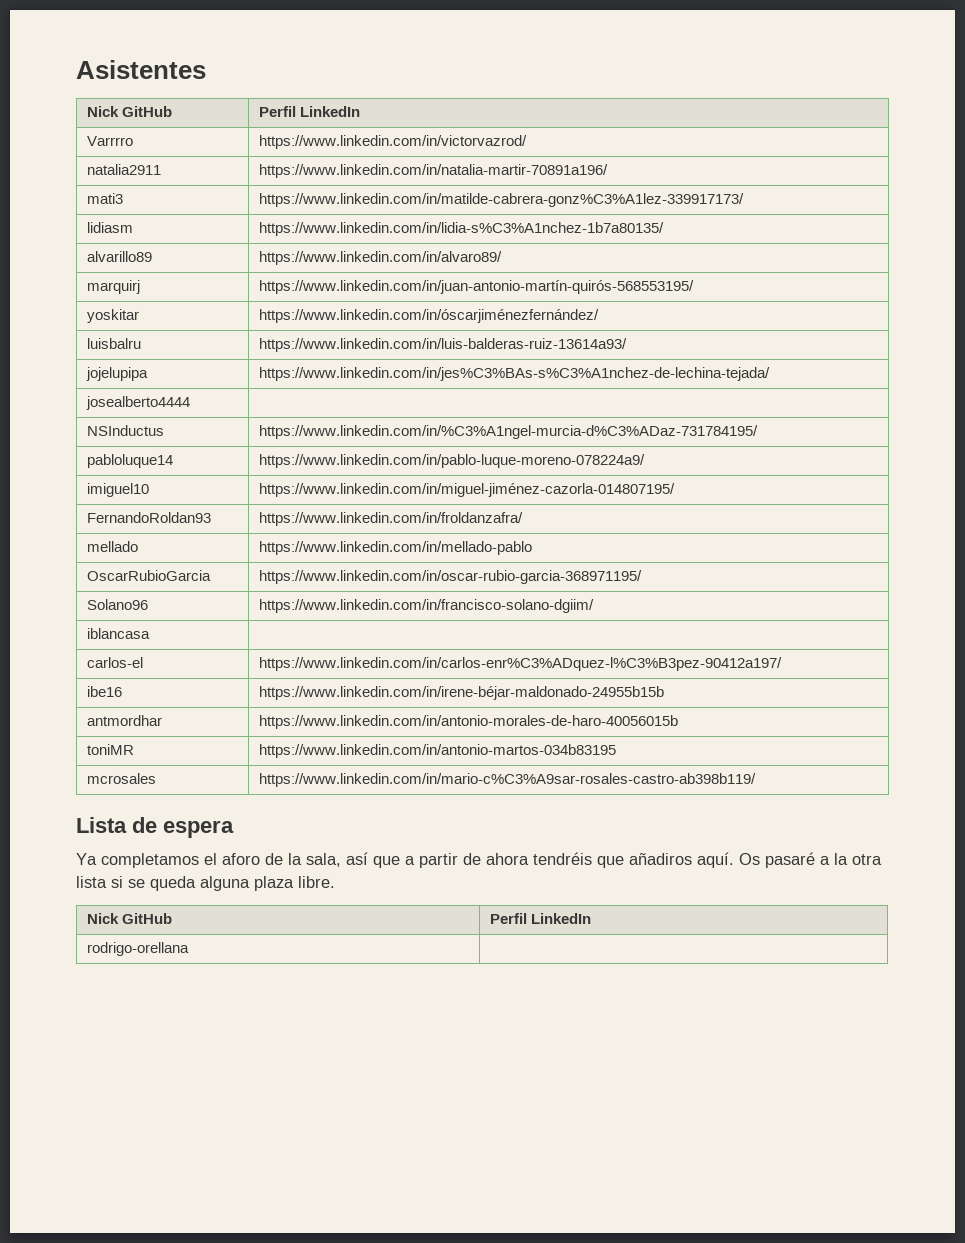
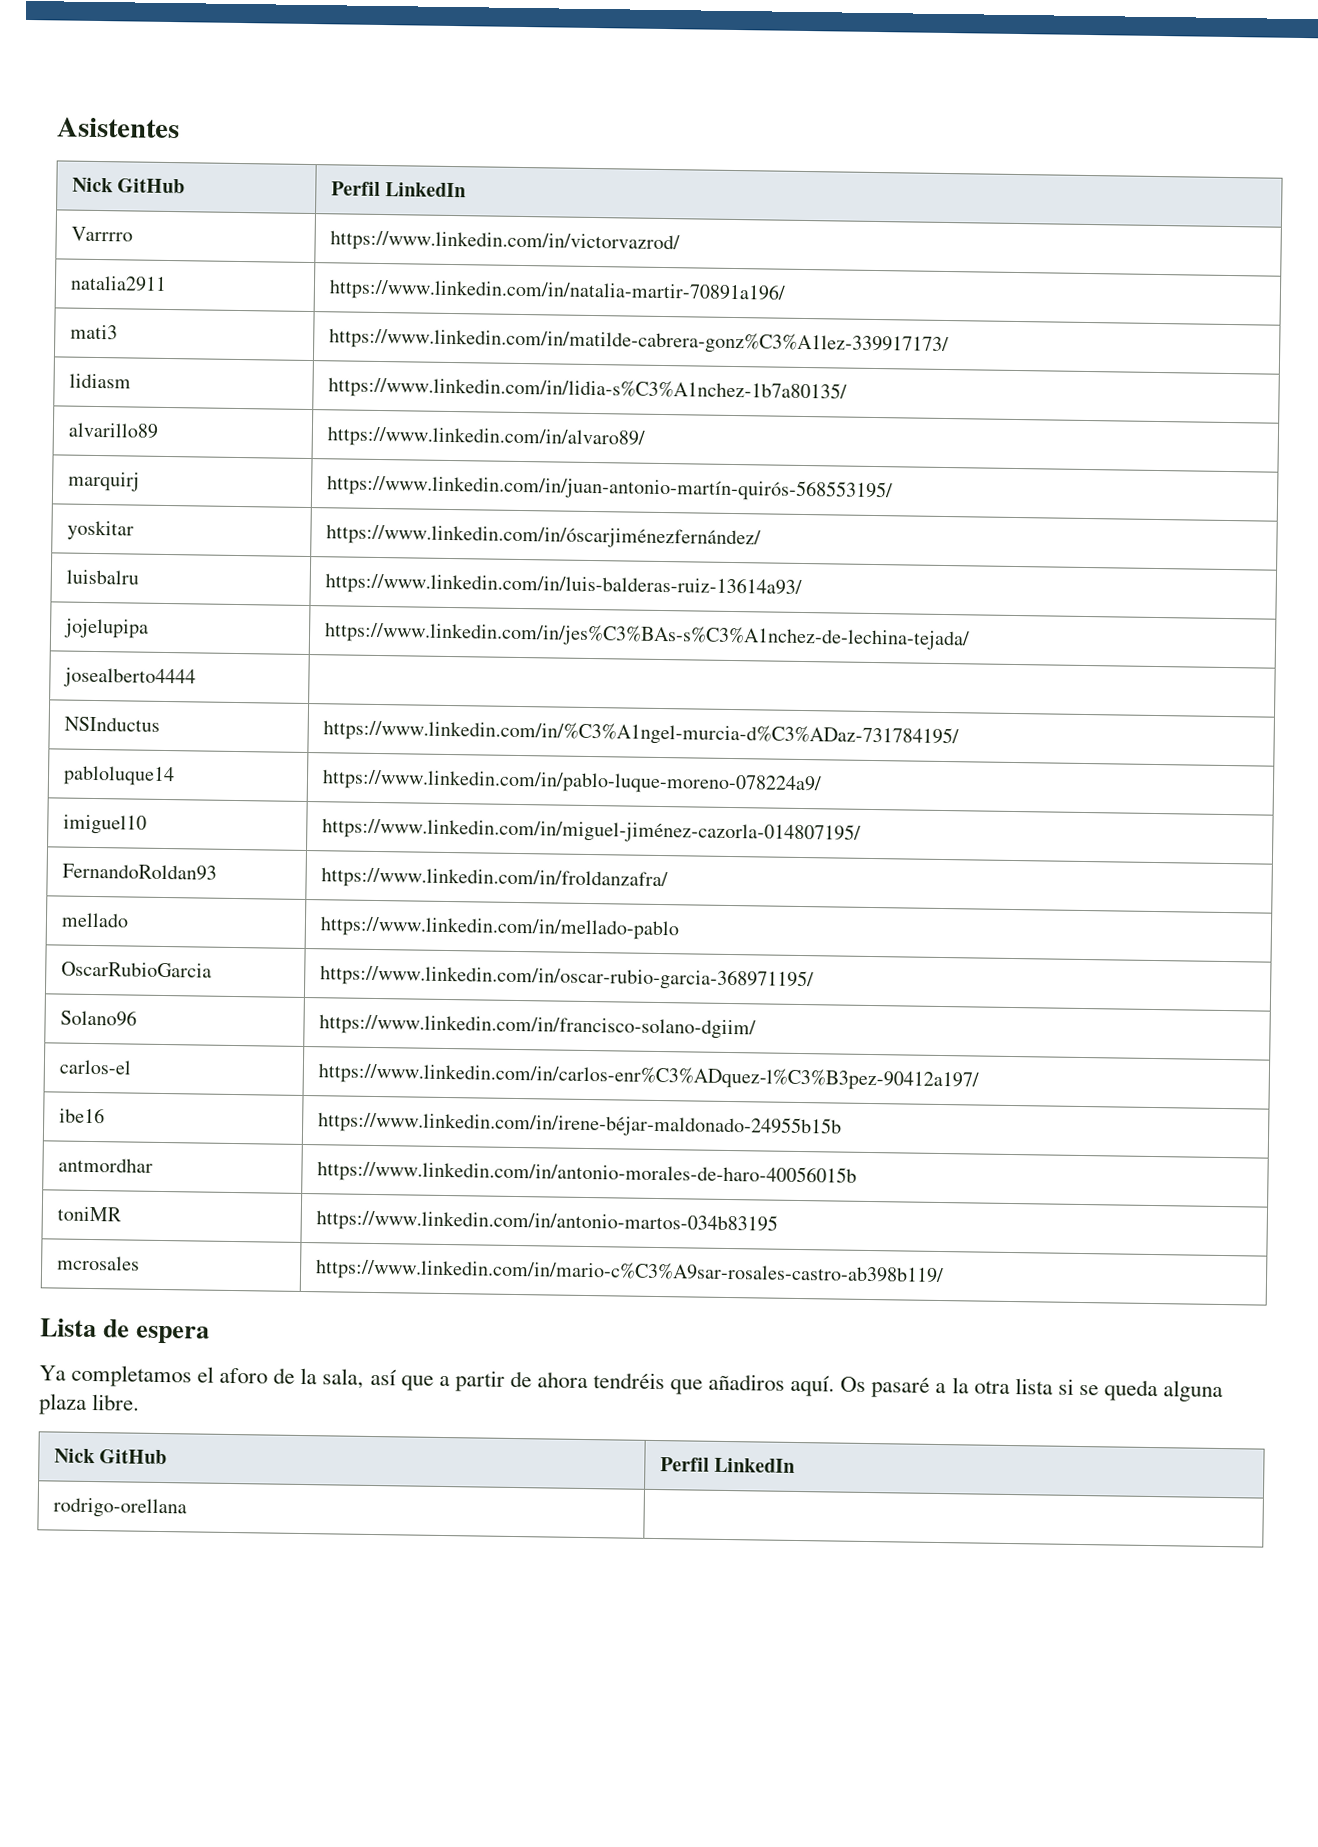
- iblancasa |

